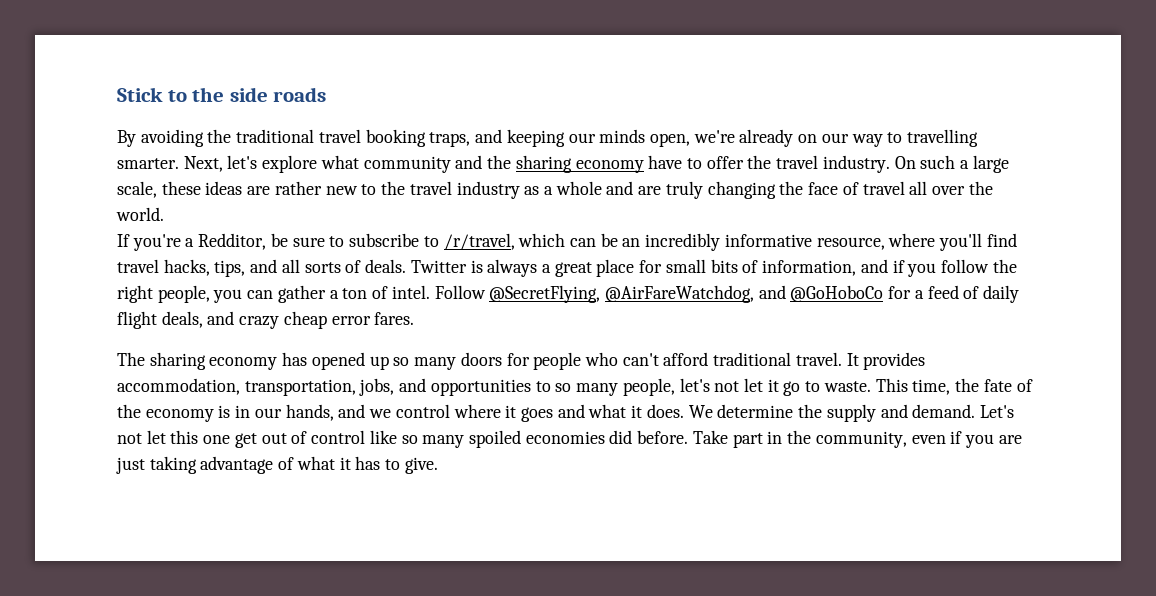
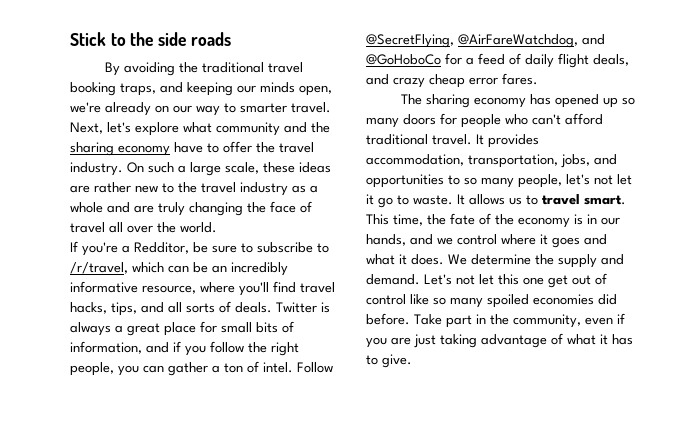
- By avoiding the traditional travel booking traps, and keeping our minds open, we're already on our way to travelling smarter.
+ By avoiding the traditional travel booking traps, and keeping our minds open, we're already on our way to smarter travel.
+ It allows us to travel smart.

